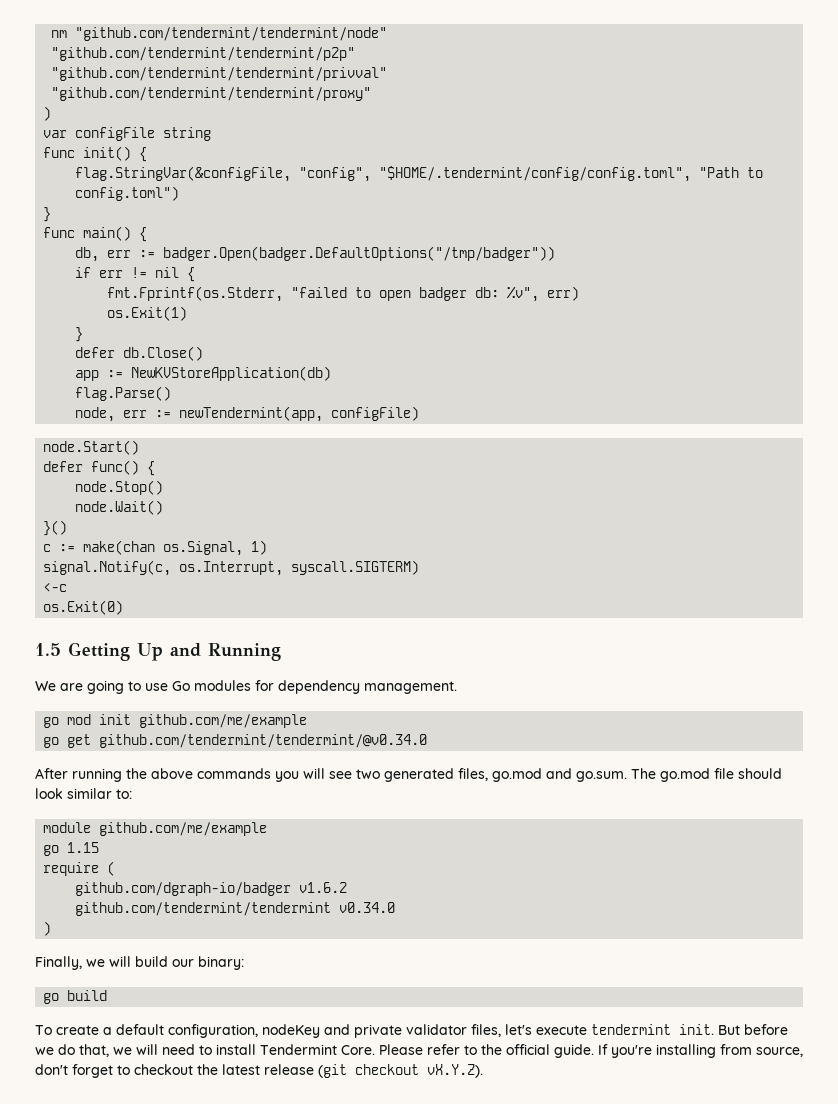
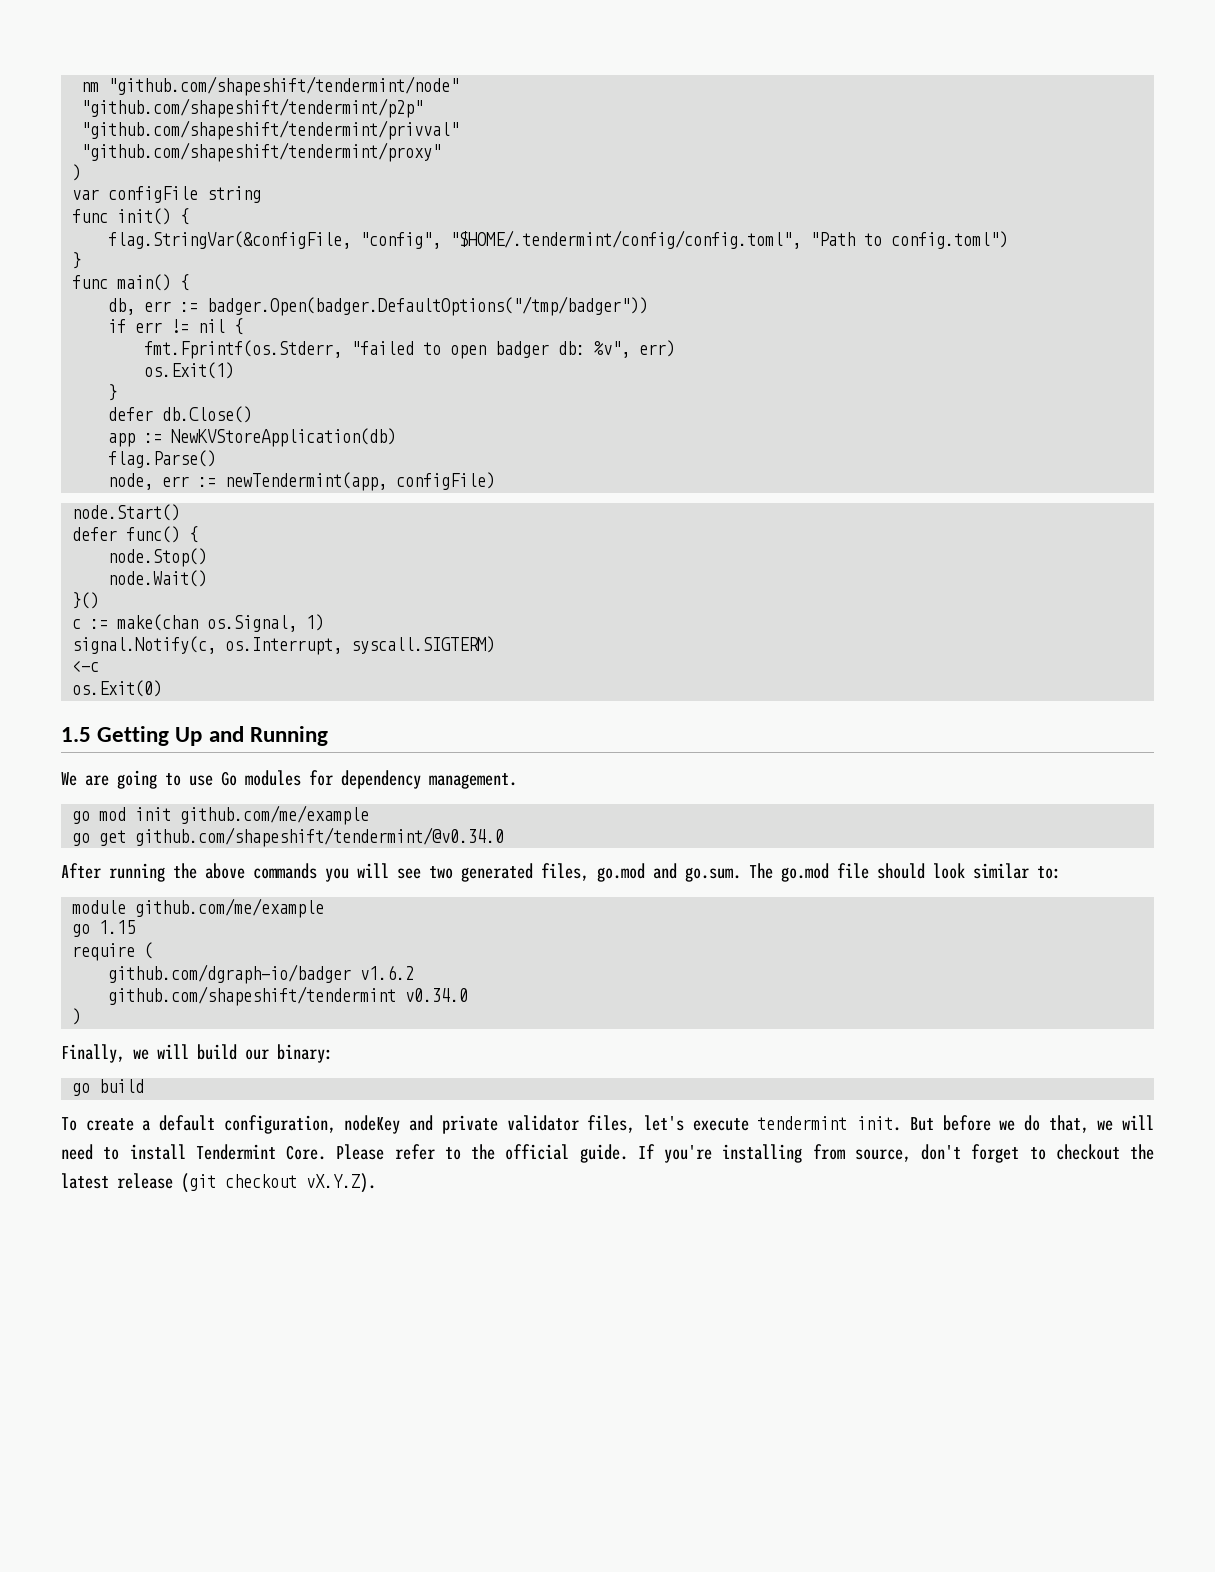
- nm "github.com/tendermint/tendermint/node"
- "github.com/tendermint/tendermint/p2p"
- "github.com/tendermint/tendermint/privval"
- "github.com/tendermint/tendermint/proxy"
+ nm "github.com/shapeshift/tendermint/node"
+ "github.com/shapeshift/tendermint/p2p"
+ "github.com/shapeshift/tendermint/privval"
+ "github.com/shapeshift/tendermint/proxy"
- go get github.com/tendermint/tendermint/@v0.34.0
+ go get github.com/shapeshift/tendermint/@v0.34.0
- github.com/tendermint/tendermint v0.34.0
+ github.com/shapeshift/tendermint v0.34.0

